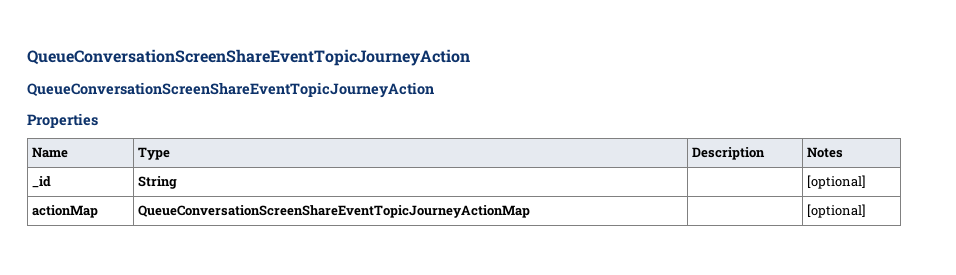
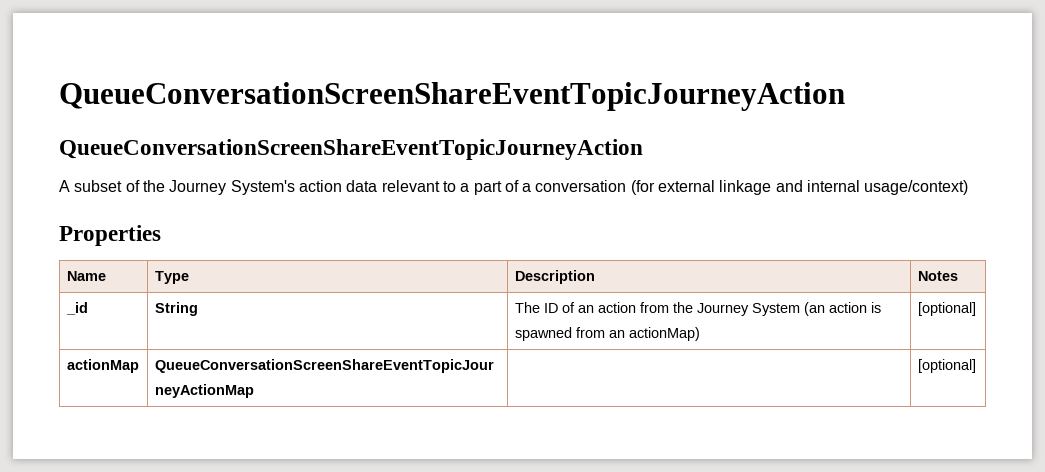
+ A subset of the Journey System's action data relevant to a part of a conversation (for external linkage and internal usage/context)
- _id | String | | [optional]
+ _id | String | The ID of an action from the Journey System (an action is spawned from an actionMap) | [optional]

